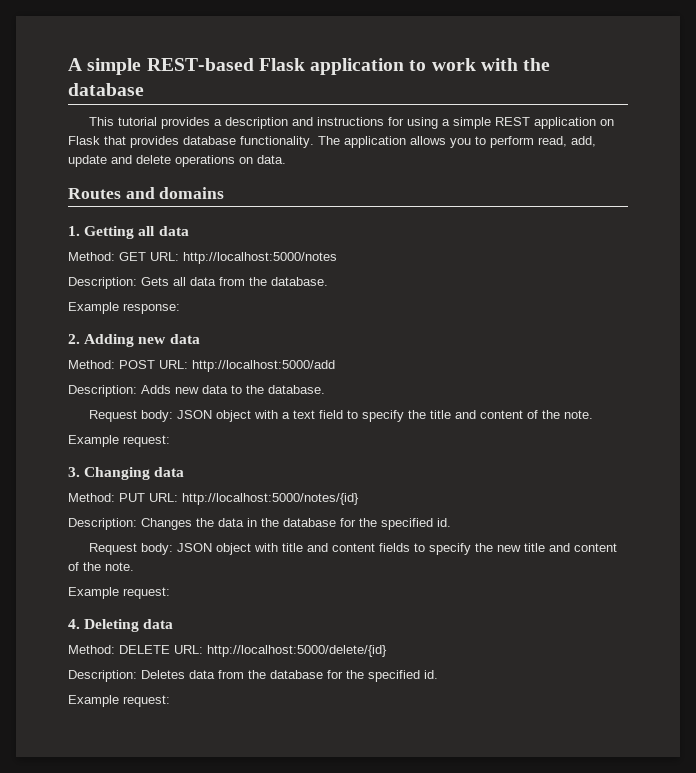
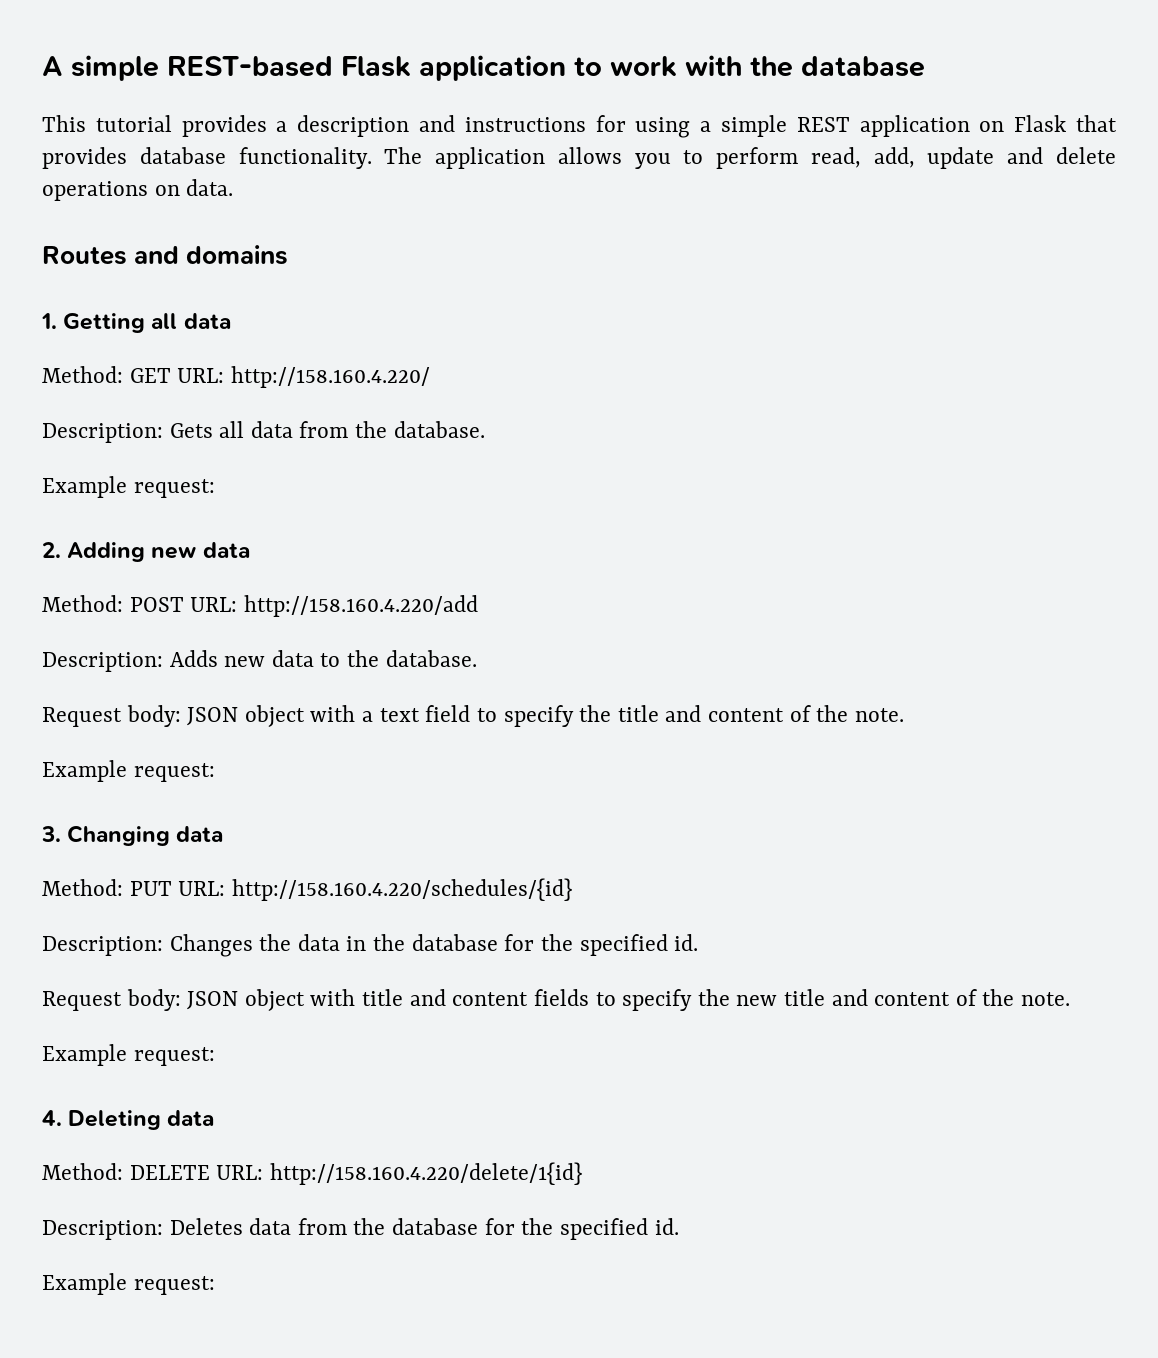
- Method: GET URL: http://localhost:5000/notes
+ Method: GET URL: http://158.160.4.220/
  Description: Gets all data from the database.
- Example response:
+ Example request:
- Method: POST URL: http://localhost:5000/add
+ Method: POST URL: http://158.160.4.220/add
- Method: PUT URL: http://localhost:5000/notes/{id}
+ Method: PUT URL: http://158.160.4.220/schedules/{id}
- Method: DELETE URL: http://localhost:5000/delete/{id}
+ Method: DELETE URL: http://158.160.4.220/delete/1{id}

